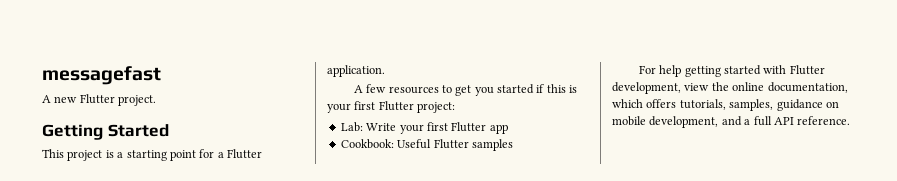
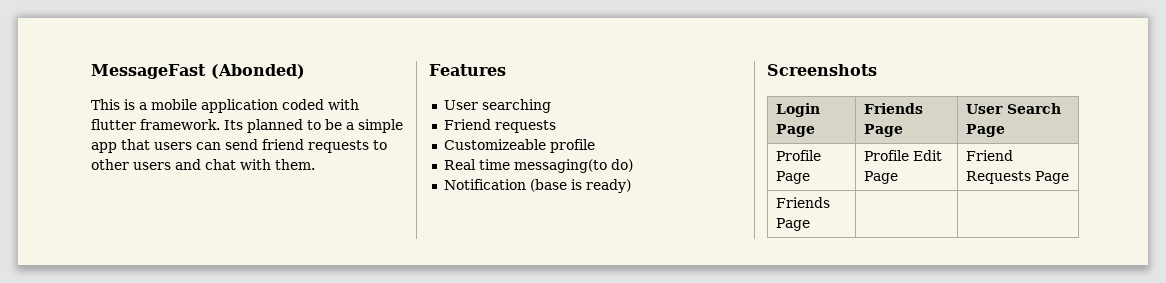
- messagefast
- A new Flutter project.
- Getting Started
+ MessageFast (Abonded)
- This project is a starting point for a Flutter application.
- A few resources to get you started if this is your first Flutter project:
- Lab: Write your first Flutter app
- Cookbook: Useful Flutter samples
- For help getting started with Flutter development, view the online documentation, which offers tutorials, samples, guidance on mobile development, and a full API reference.
+ This is a mobile application coded with flutter framework. Its planned to be a simple app that users can send friend requests to other users and chat with them.
+ Features
+ User searching
+ Friend requests
+ Customizeable profile
+ Real time messaging(to do)
+ Notification (base is ready)
+ Screenshots
+ Login Page | Friends Page | User Search Page
+ Profile Page | Profile Edit Page | Friend Requests Page
+ Friends Page | |

